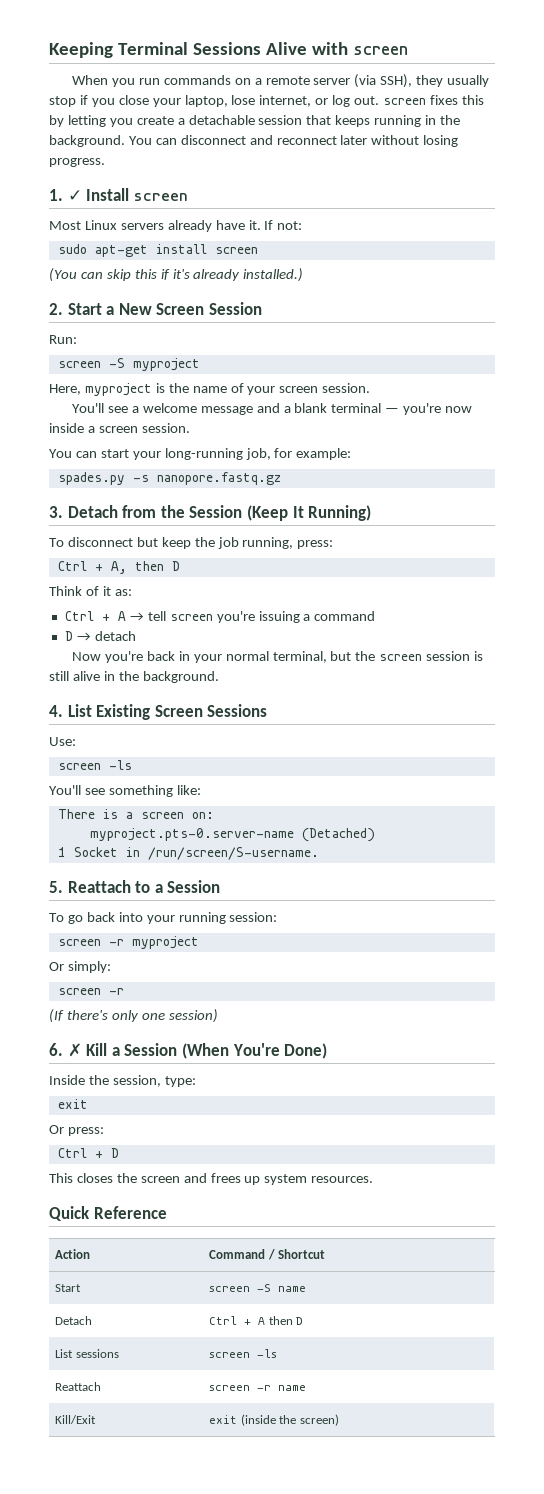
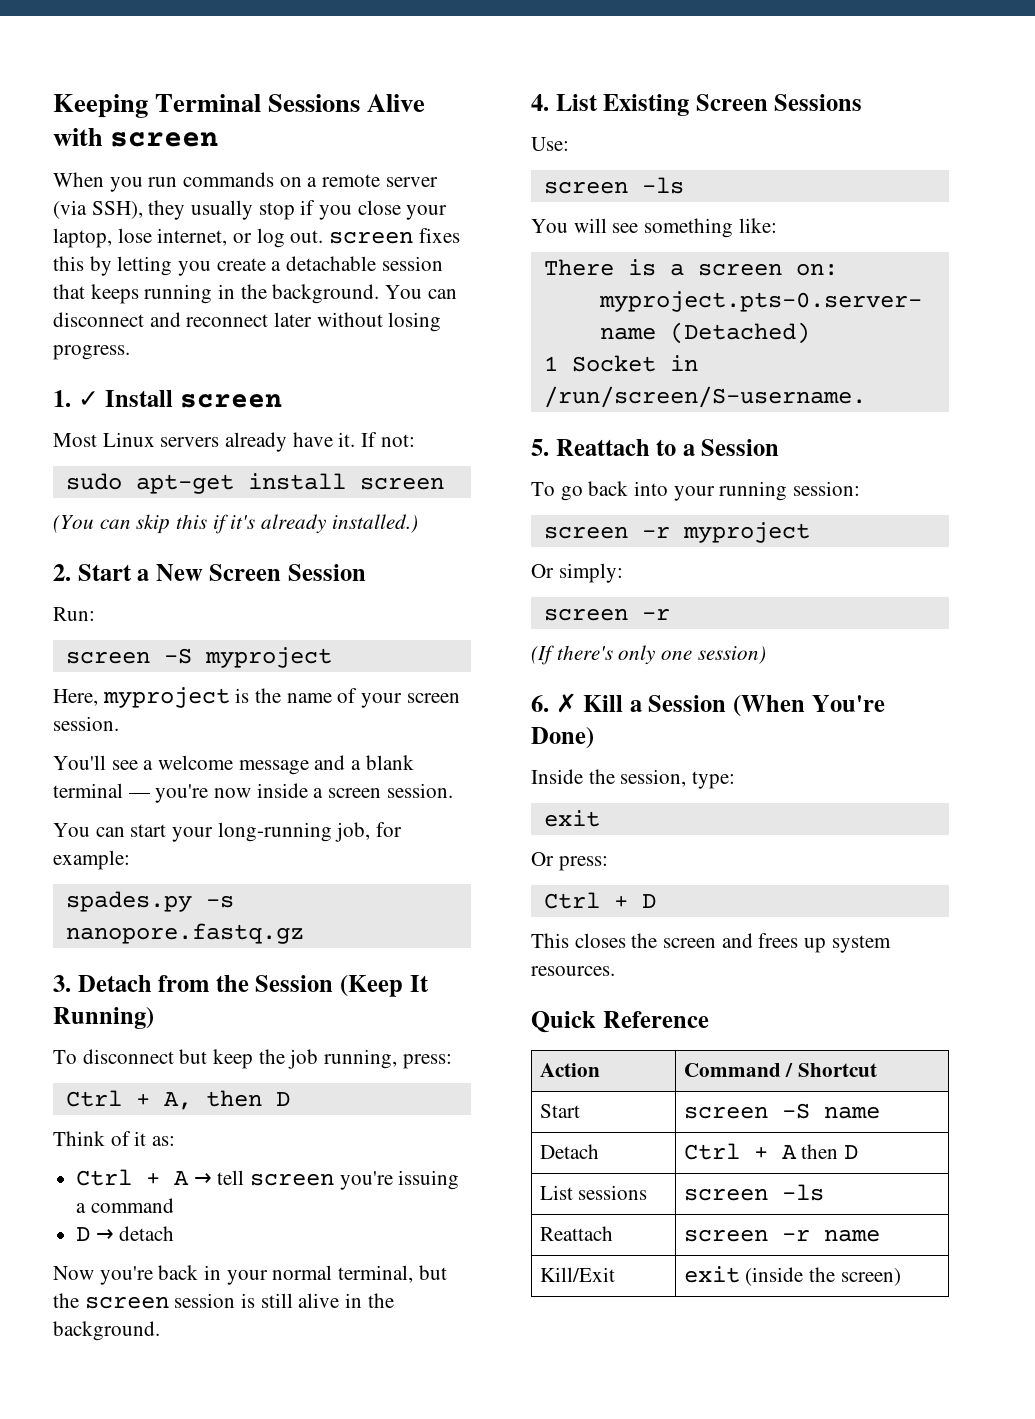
- You'll see something like:
+ You will see something like:

